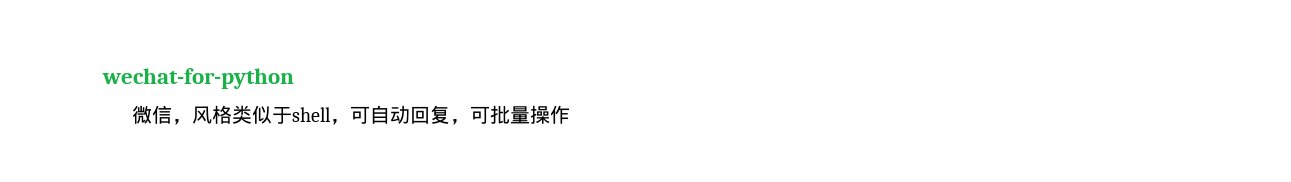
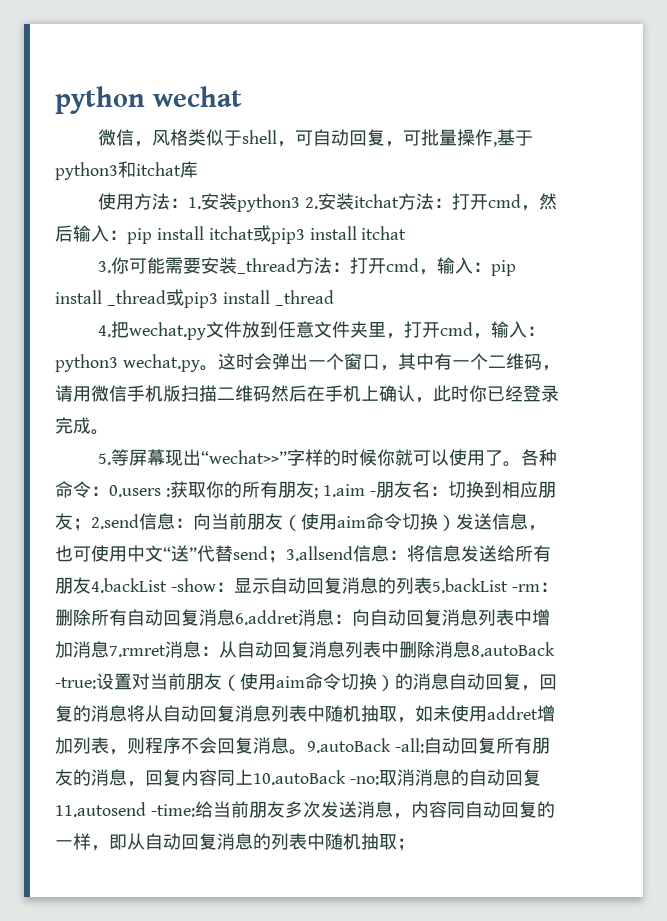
- wechat-for-python
+ python wechat
- 微信，风格类似于shell，可自动回复，可批量操作
+ 微信，风格类似于shell，可自动回复，可批量操作,基于python3和itchat库
+ 使用方法：1.安装python3 2.安装itchat方法：打开cmd，然后输入：pip install itchat或pip3 install itchat
+ 3.你可能需要安装_thread方法：打开cmd，输入：pip install _thread或pip3 install _thread
+ 4.把wechat.py文件放到任意文件夹里，打开cmd，输入：python3 wechat.py。这时会弹出一个窗口，其中有一个二维码，请用微信手机版扫描二维码然后在手机上确认，此时你已经登录完成。
+ 5.等屏幕现出“wechat>>”字样的时候你就可以使用了。各种命令：0.users :获取你的所有朋友; 1.aim -朋友名：切换到相应朋友；2.send信息：向当前朋友（使用aim命令切换）发送信息，也可使用中文“送”代替send；3.allsend信息：将信息发送给所有朋友4.backList -show：显示自动回复消息的列表5.backList -rm：删除所有自动回复消息6.addret消息：向自动回复消息列表中增加消息7.rmret消息：从自动回复消息列表中删除消息8.autoBack -true:设置对当前朋友（使用aim命令切换）的消息自动回复，回复的消息将从自动回复消息列表中随机抽取，如未使用addret增加列表，则程序不会回复消息。9.autoBack -all:自动回复所有朋友的消息，回复内容同上10.autoBack -no:取消消息的自动回复11.autosend -time:给当前朋友多次发送消息，内容同自动回复的一样，即从自动回复消息的列表中随机抽取；

